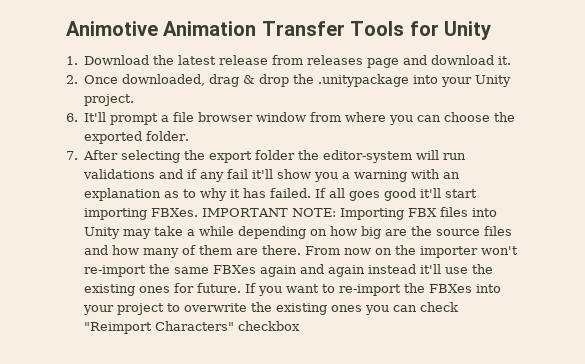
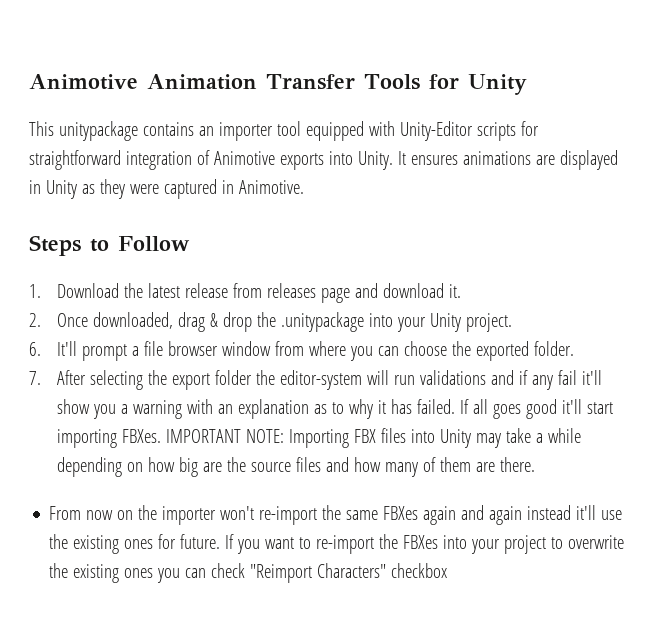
+ This unitypackage contains an importer tool equipped with Unity-Editor scripts for straightforward integration of Animotive exports into Unity. It ensures animations are displayed in Unity as they were captured in Animotive.
+ Steps to Follow
- IMPORTANT NOTE: Importing FBX files into Unity may take a while depending on how big are the source files and how many of them are there. From now on the importer won't re-import the same FBXes again and again instead it'll use the existing ones for future.
+ IMPORTANT NOTE: Importing FBX files into Unity may take a while depending on how big are the source files and how many of them are there.
+ From now on the importer won't re-import the same FBXes again and again instead it'll use the existing ones for future.

